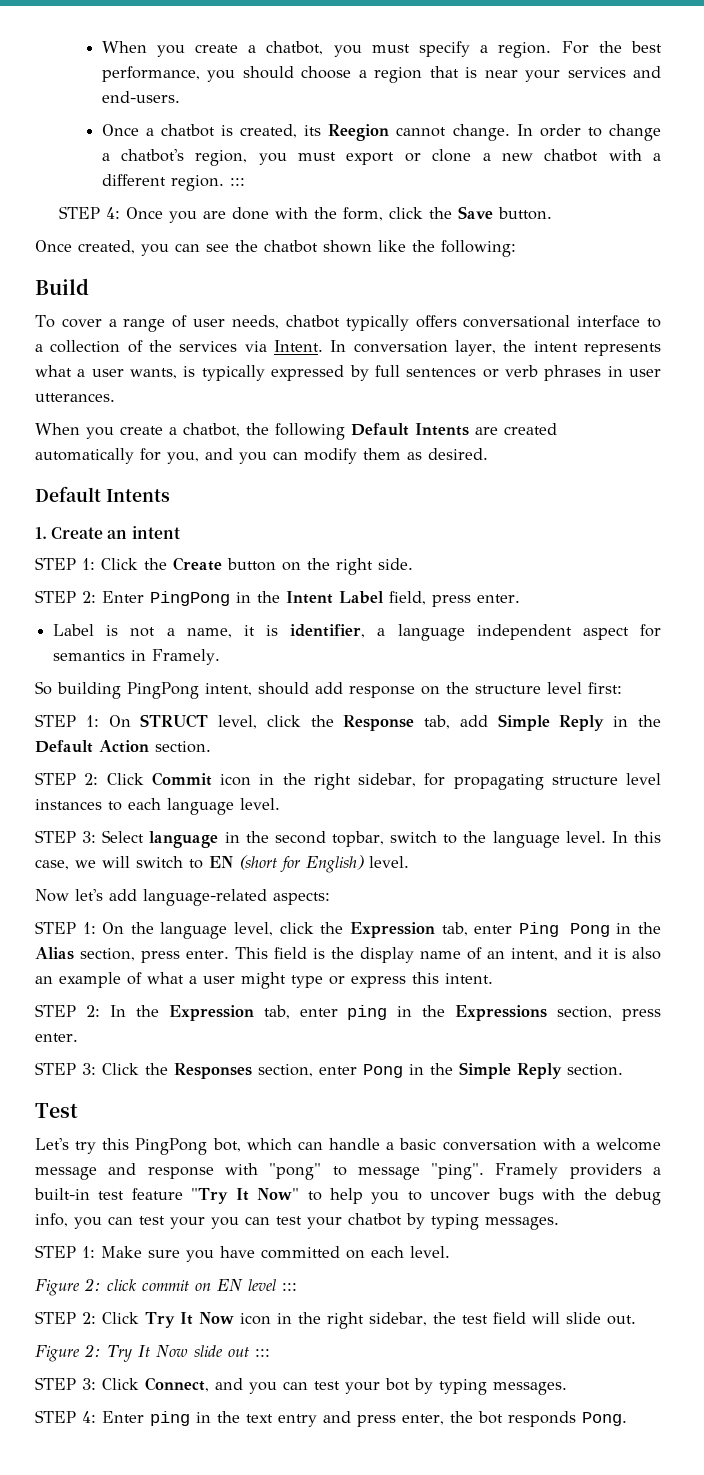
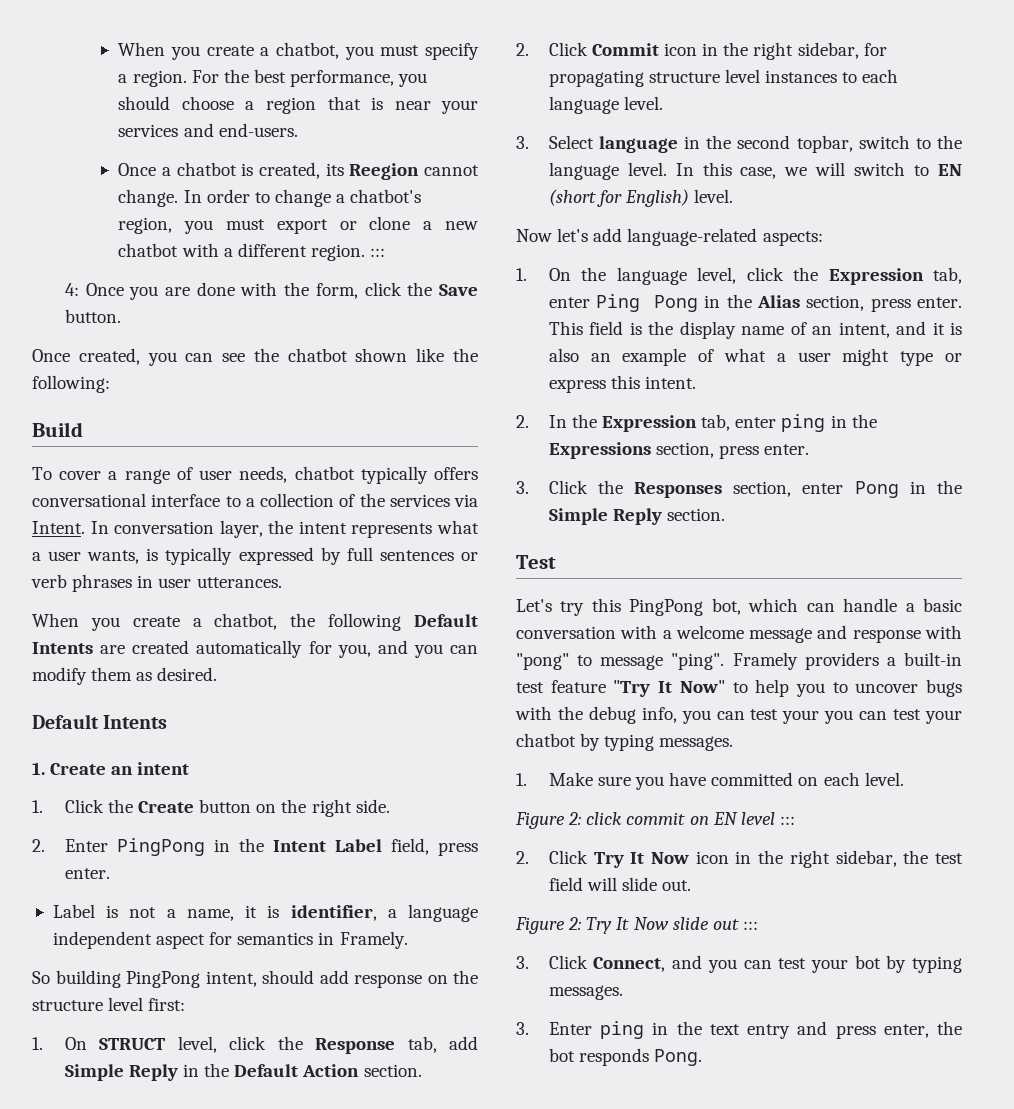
- STEP 4: Once you are done with the form, click the Save button.
+ 4: Once you are done with the form, click the Save button.
- STEP 1: Click the Create button on the right side.
+ 1. Click the Create button on the right side.
- STEP 2: Enter PingPong in the Intent Label field, press enter.
+ 2. Enter PingPong in the Intent Label field, press enter.
- STEP 1: On STRUCT level, click the Response tab, add Simple Reply in the Default Action section.
+ 1. On STRUCT level, click the Response tab, add Simple Reply in the Default Action section.
- STEP 2: Click Commit icon in the right sidebar, for propagating structure level instances to each language level.
+ 2. Click Commit icon in the right sidebar, for propagating structure level instances to each language level.
- STEP 3: Select language in the second topbar, switch to the language level.
+ 3. Select language in the second topbar, switch to the language level.
- STEP 1: On the language level, click the Expression tab, enter Ping Pong in the Alias section, press enter.
+ 1. On the language level, click the Expression tab, enter Ping Pong in the Alias section, press enter.
- STEP 2: In the Expression tab, enter ping in the Expressions section, press enter.
+ 2. In the Expression tab, enter ping in the Expressions section, press enter.
- STEP 3: Click the Responses section, enter Pong in the Simple Reply section.
+ 3. Click the Responses section, enter Pong in the Simple Reply section.
- STEP 1: Make sure you have committed on each level.
+ 1. Make sure you have committed on each level.
- STEP 2: Click Try It Now icon in the right sidebar, the test field will slide out.
+ 2. Click Try It Now icon in the right sidebar, the test field will slide out.
- STEP 3: Click Connect, and you can test your bot by typing messages.
+ 3. Click Connect, and you can test your bot by typing messages.
- STEP 4: Enter ping in the text entry and press enter, the bot responds Pong.
+ 3. Enter ping in the text entry and press enter, the bot responds Pong.

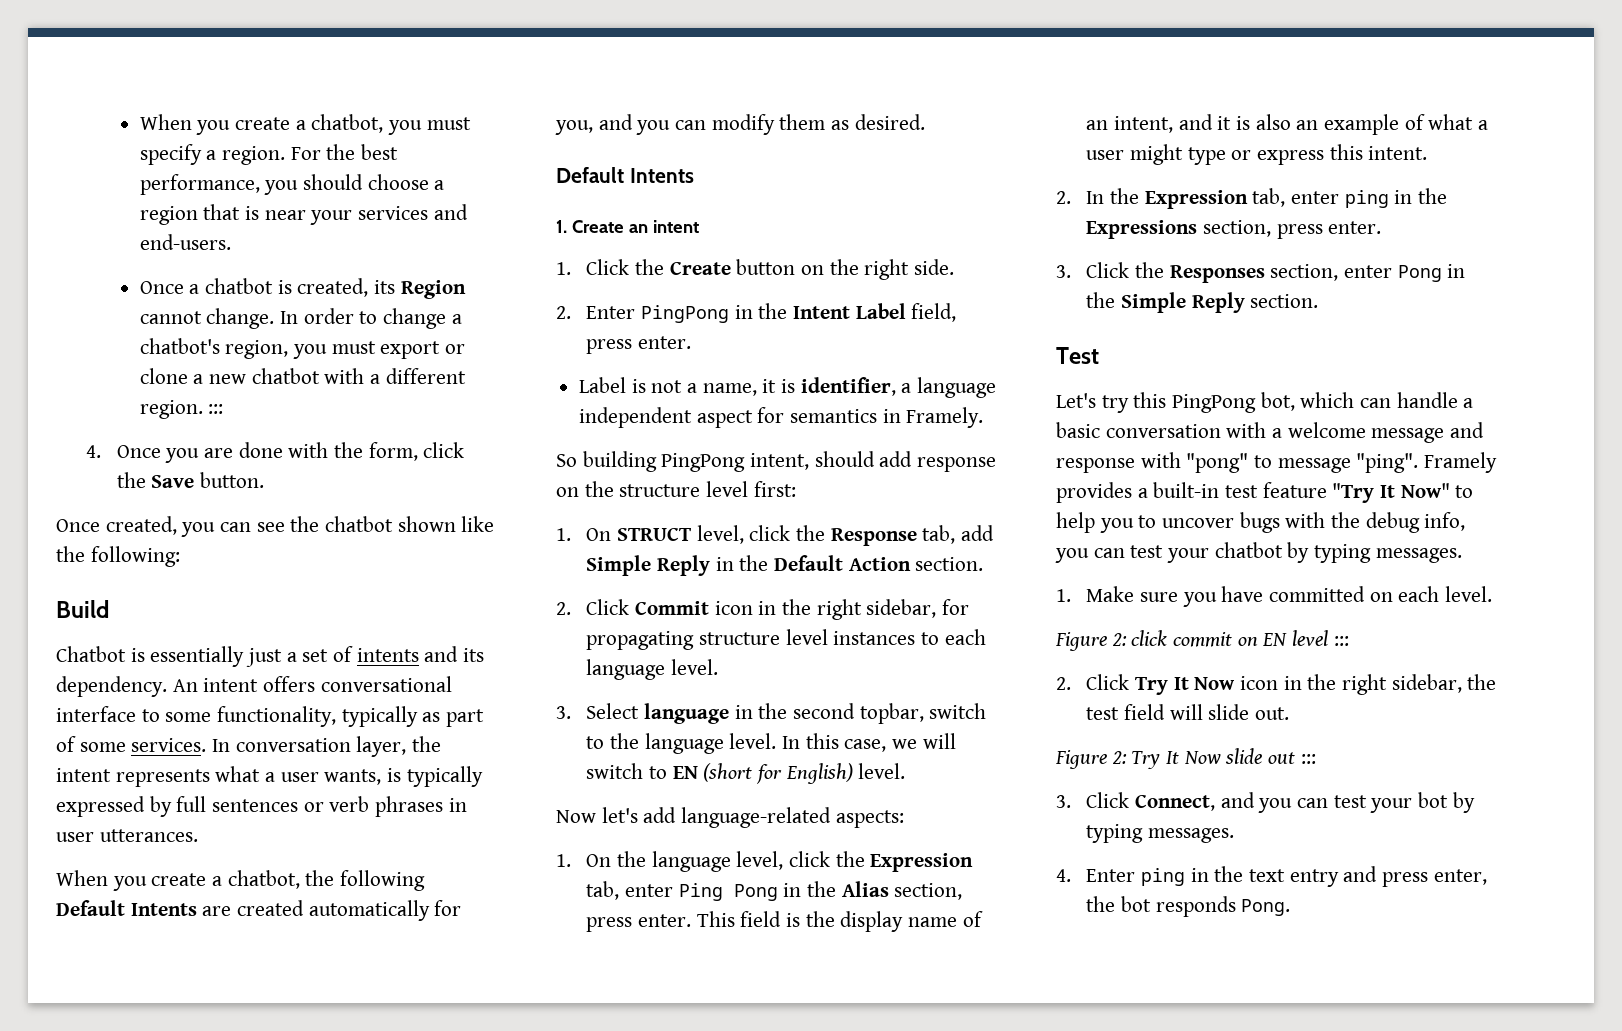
- Once a chatbot is created, its Reegion cannot change.
+ Once a chatbot is created, its Region cannot change.
- 4: Once you are done with the form, click the Save button.
+ 4. Once you are done with the form, click the Save button.
- To cover a range of user needs, chatbot typically offers conversational interface to a collection of the services via Intent.
+ Chatbot is essentially just a set of intents and its dependency. An intent offers conversational interface to some functionality, typically as part of some services.
- Framely providers a built-in test feature "Try It Now" to help you to uncover bugs with the debug info, you can test your you can test your chatbot by typing messages.
+ Framely provides a built-in test feature "Try It Now" to help you to uncover bugs with the debug info, you can test your chatbot by typing messages.
- 3. Enter ping in the text entry and press enter, the bot responds Pong.
+ 4. Enter ping in the text entry and press enter, the bot responds Pong.

